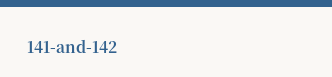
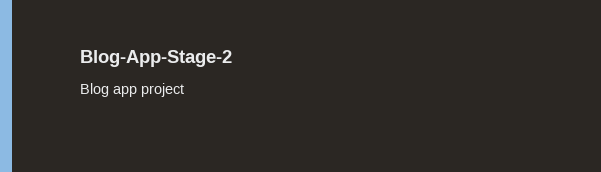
- 141-and-142
+ Blog-App-Stage-2
+ Blog app project

